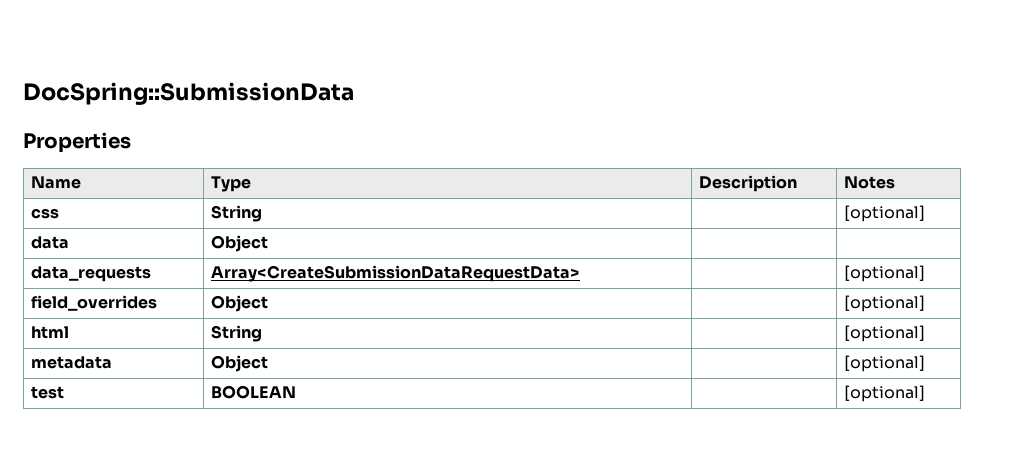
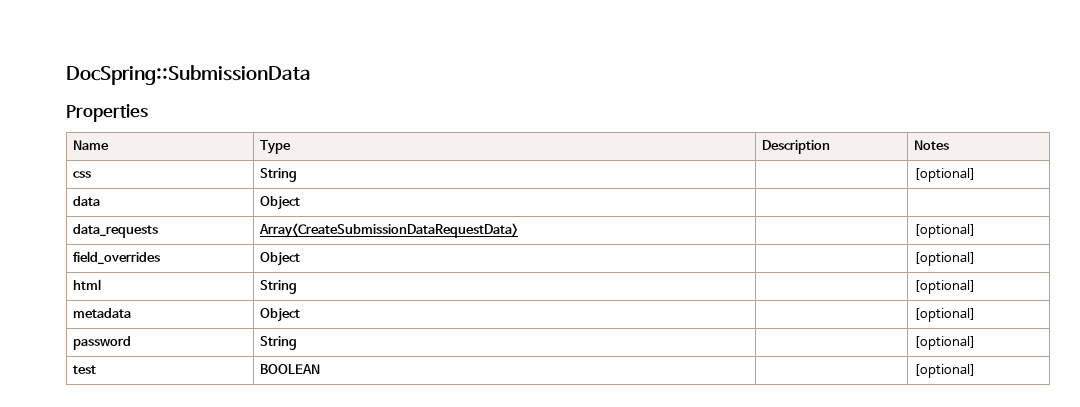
+ password | String | | [optional]

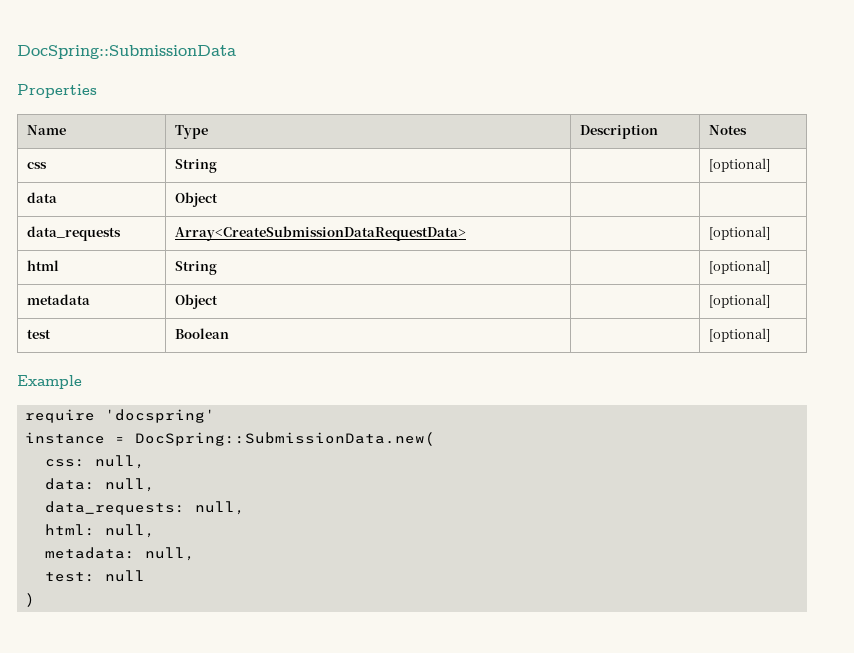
- field_overrides | Object | | [optional]
- password | String | | [optional]
- test | BOOLEAN | | [optional]
+ test | Boolean | | [optional]
+ Example
+ require 'docspring'
+ instance = DocSpring::SubmissionData.new(
+ css: null,
+ data: null,
+ data_requests: null,
+ html: null,
+ metadata: null,
+ test: null
+ )

